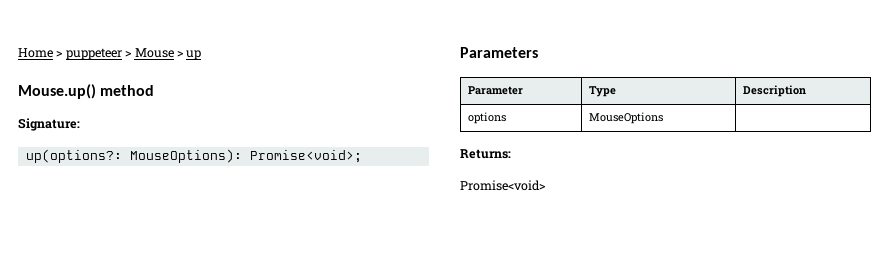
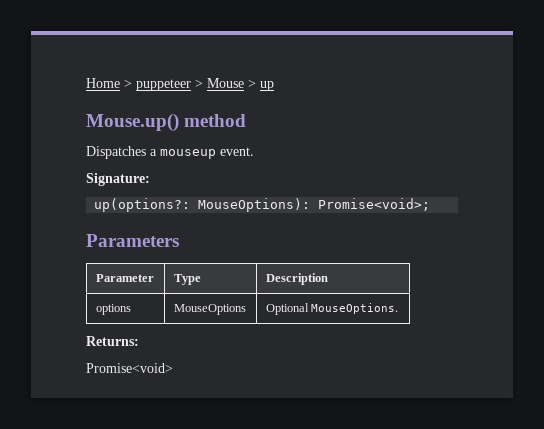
+ Dispatches a mouseup event.
- options | MouseOptions |
+ options | MouseOptions | Optional MouseOptions.

